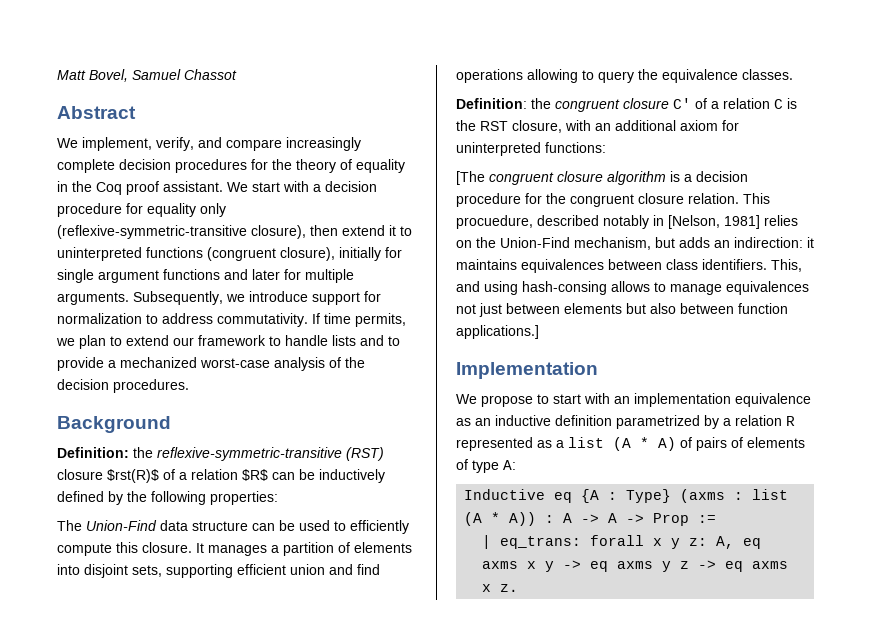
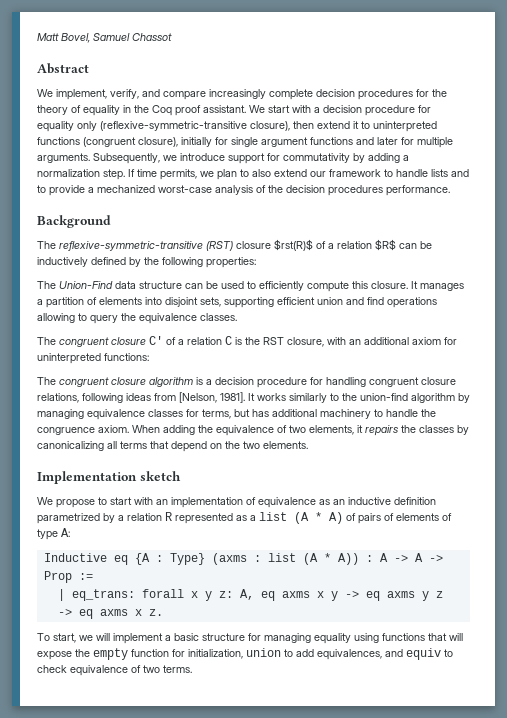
- Subsequently, we introduce support for normalization to address commutativity.
+ Subsequently, we introduce support for commutativity by adding a normalization step.
- If time permits, we plan to extend our framework to handle lists and to provide a mechanized worst-case analysis of the decision procedures.
+ If time permits, we plan to also extend our framework to handle lists and to provide a mechanized worst-case analysis of the decision procedures performance.
- Definition: the reflexive-symmetric-transitive (RST) closure $rst(R)$ of a relation $R$ can be inductively defined by the following properties:
+ The reflexive-symmetric-transitive (RST) closure $rst(R)$ of a relation $R$ can be inductively defined by the following properties:
- Definition: the congruent closure C' of a relation C is the RST closure, with an additional axiom for uninterpreted functions:
+ The congruent closure C' of a relation C is the RST closure, with an additional axiom for uninterpreted functions:
- [The congruent closure algorithm is a decision procedure for the congruent closure relation. This procuedure, described notably in [Nelson, 1981] relies on the Union-Find mechanism, but adds an indirection: it maintains equivalences between class identifiers. This, and using hash-consing allows to manage equivalences not just between elements but also between function applications.]
+ The congruent closure algorithm is a decision procedure for handling congruent closure relations, following ideas from [Nelson, 1981]. It works similarly to the union-find algorithm by managing equivalence classes for terms, but has additional machinery to handle the congruence axiom. When adding the equivalence of two elements, it repairs the classes by canonicalizing all terms that depend on the two elements.
- Implementation
+ Implementation sketch
- We propose to start with an implementation equivalence as an inductive definition parametrized by a relation R represented as a list (A * A) of pairs of elements of type A:
+ We propose to start with an implementation of equivalence as an inductive definition parametrized by a relation R represented as a list (A * A) of pairs of elements of type A:
+ To start, we will implement a basic structure for managing equality using functions that will expose the empty function for initialization, union to add equivalences, and equiv to check equivalence of two terms.

